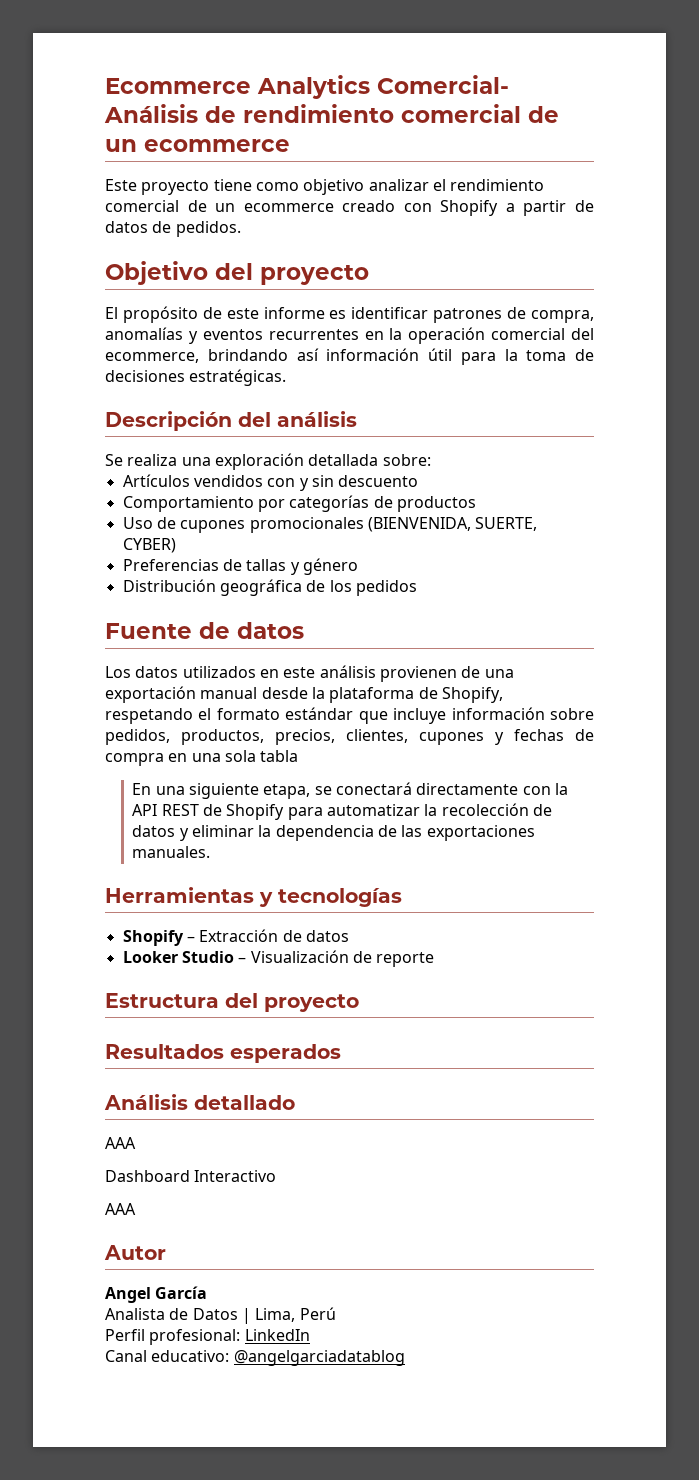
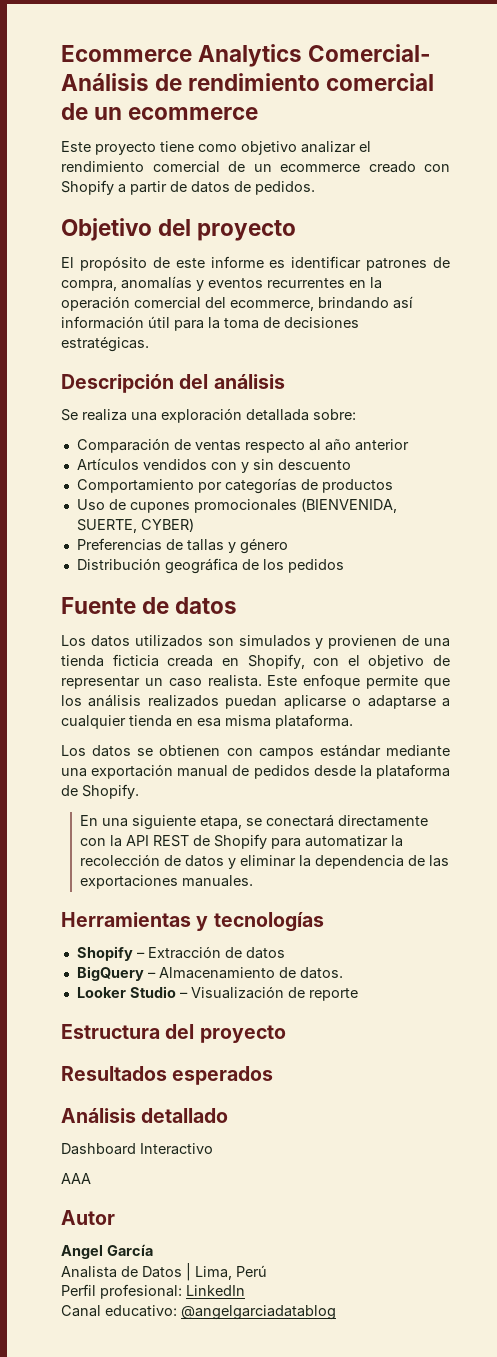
+ Comparación de ventas respecto al año anterior
- Los datos utilizados en este análisis provienen de una exportación manual desde la plataforma de Shopify, respetando el formato estándar que incluye información sobre pedidos, productos, precios, clientes, cupones y fechas de compra en una sola tabla
+ Los datos utilizados son simulados y provienen de una tienda ficticia creada en Shopify, con el objetivo de representar un caso realista. Este enfoque permite que los análisis realizados puedan aplicarse o adaptarse a cualquier tienda en esa misma plataforma.
+ Los datos se obtienen con campos estándar mediante una exportación manual de pedidos desde la plataforma de Shopify.
+ BigQuery – Almacenamiento de datos.
  Análisis detallado
- AAA

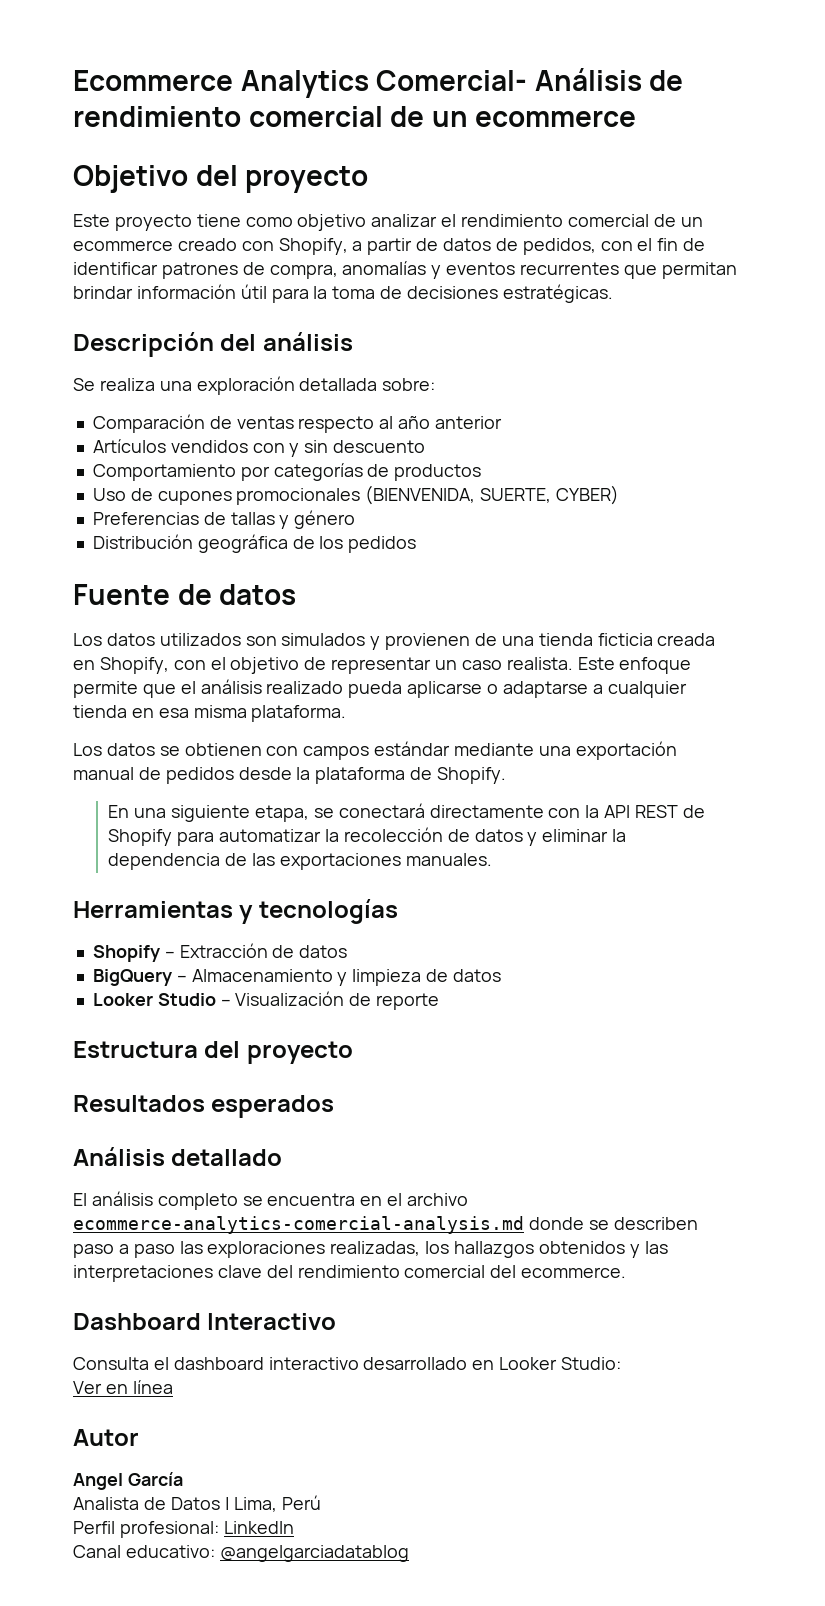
+ Objetivo del proyecto
- Este proyecto tiene como objetivo analizar el rendimiento comercial de un ecommerce creado con Shopify a partir de datos de pedidos.
- Objetivo del proyecto
- El propósito de este informe es identificar patrones de compra, anomalías y eventos recurrentes en la operación comercial del ecommerce, brindando así información útil para la toma de decisiones estratégicas.
+ Este proyecto tiene como objetivo analizar el rendimiento comercial de un ecommerce creado con Shopify, a partir de datos de pedidos, con el fin de identificar patrones de compra, anomalías y eventos recurrentes que permitan brindar información útil para la toma de decisiones estratégicas.
- Este enfoque permite que los análisis realizados puedan aplicarse o adaptarse a cualquier tienda en esa misma plataforma.
+ Este enfoque permite que el análisis realizado pueda aplicarse o adaptarse a cualquier tienda en esa misma plataforma.
- BigQuery – Almacenamiento de datos.
+ BigQuery – Almacenamiento y limpieza de datos
+ El análisis completo se encuentra en el archivo ecommerce-analytics-comercial-analysis.md donde se describen paso a paso las exploraciones realizadas, los hallazgos obtenidos y las interpretaciones clave del rendimiento comercial del ecommerce.
  Dashboard Interactivo
- AAA
+ Consulta el dashboard interactivo desarrollado en Looker Studio:
+ Ver en línea

